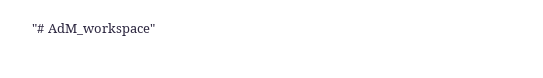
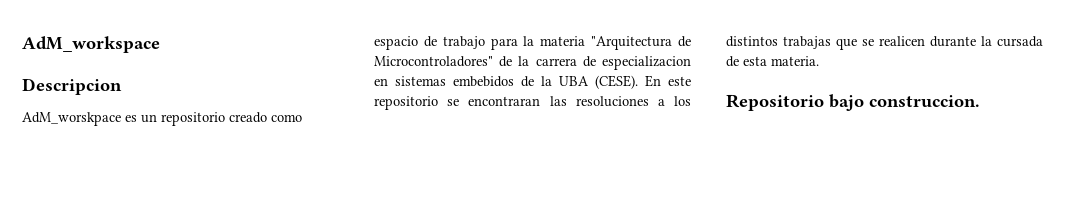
- "# AdM_workspace"
+ AdM_workspace
+ Descripcion
+ AdM_worskpace es un repositorio creado como espacio de trabajo para la materia "Arquitectura de Microcontroladores" de la carrera de especializacion en sistemas embebidos de la UBA (CESE). En este repositorio se encontraran las resoluciones a los distintos trabajas que se realicen durante la cursada de esta materia.
+ Repositorio bajo construccion.

